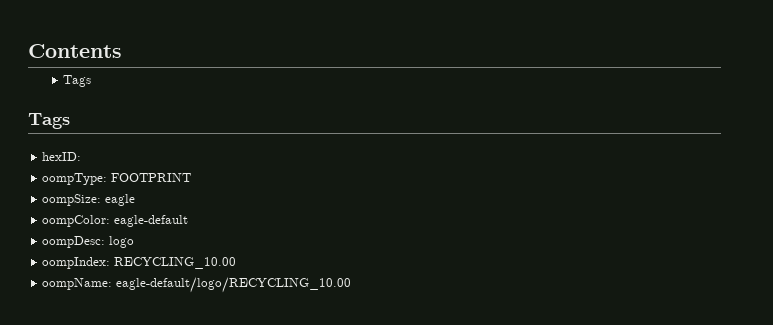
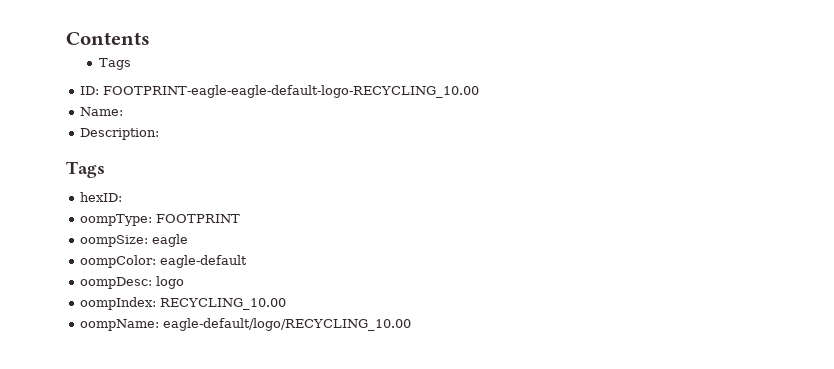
+ ID: FOOTPRINT-eagle-eagle-default-logo-RECYCLING_10.00
+ Name:
+ Description:

